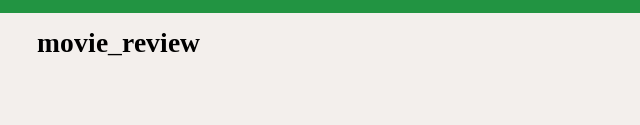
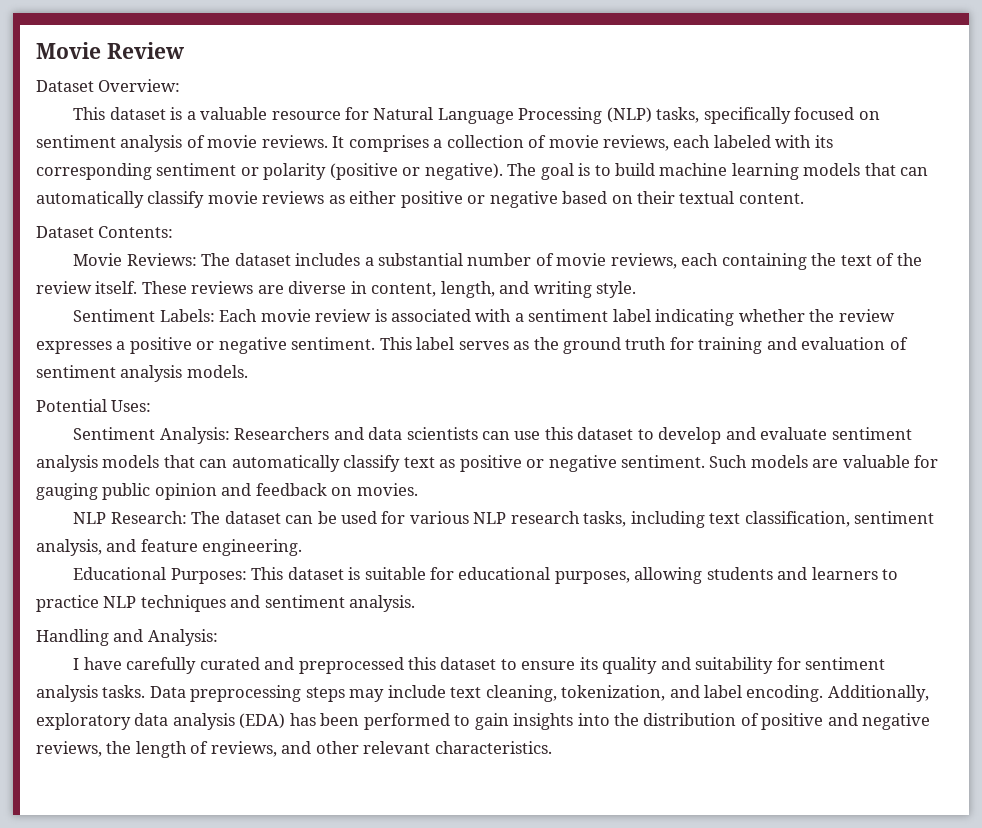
- movie_review
+ Movie Review
+ Dataset Overview:
+ This dataset is a valuable resource for Natural Language Processing (NLP) tasks, specifically focused on sentiment analysis of movie reviews. It comprises a collection of movie reviews, each labeled with its corresponding sentiment or polarity (positive or negative). The goal is to build machine learning models that can automatically classify movie reviews as either positive or negative based on their textual content.
+ Dataset Contents:
+ Movie Reviews: The dataset includes a substantial number of movie reviews, each containing the text of the review itself. These reviews are diverse in content, length, and writing style.
+ Sentiment Labels: Each movie review is associated with a sentiment label indicating whether the review expresses a positive or negative sentiment. This label serves as the ground truth for training and evaluation of sentiment analysis models.
+ Potential Uses:
+ Sentiment Analysis: Researchers and data scientists can use this dataset to develop and evaluate sentiment analysis models that can automatically classify text as positive or negative sentiment. Such models are valuable for gauging public opinion and feedback on movies.
+ NLP Research: The dataset can be used for various NLP research tasks, including text classification, sentiment analysis, and feature engineering.
+ Educational Purposes: This dataset is suitable for educational purposes, allowing students and learners to practice NLP techniques and sentiment analysis.
+ Handling and Analysis:
+ I have carefully curated and preprocessed this dataset to ensure its quality and suitability for sentiment analysis tasks. Data preprocessing steps may include text cleaning, tokenization, and label encoding. Additionally, exploratory data analysis (EDA) has been performed to gain insights into the distribution of positive and negative reviews, the length of reviews, and other relevant characteristics.

